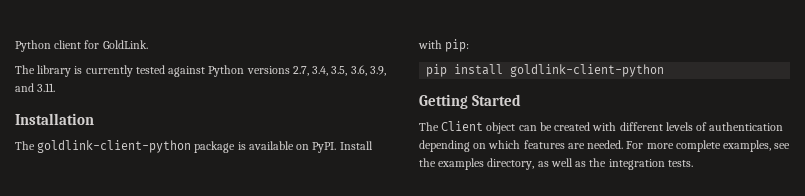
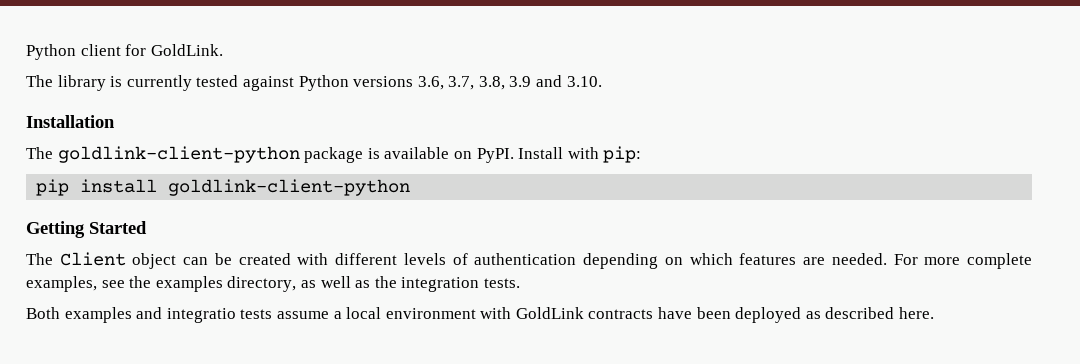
- The library is currently tested against Python versions 2.7, 3.4, 3.5, 3.6, 3.9, and 3.11.
+ The library is currently tested against Python versions 3.6, 3.7, 3.8, 3.9 and 3.10.
+ Both examples and integratio tests assume a local environment with GoldLink contracts have been deployed as described here.

